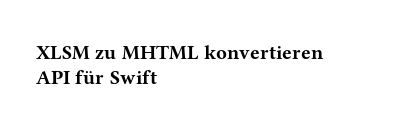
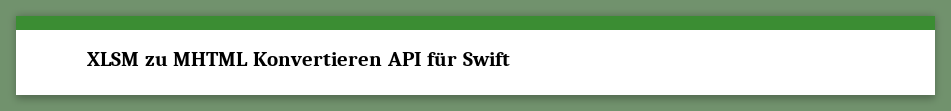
- XLSM zu MHTML konvertieren API für Swift
+ XLSM zu MHTML Konvertieren API für Swift

